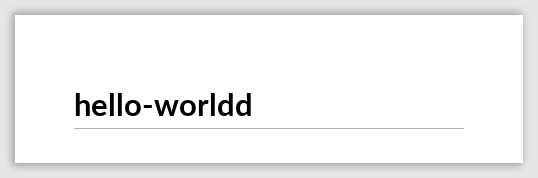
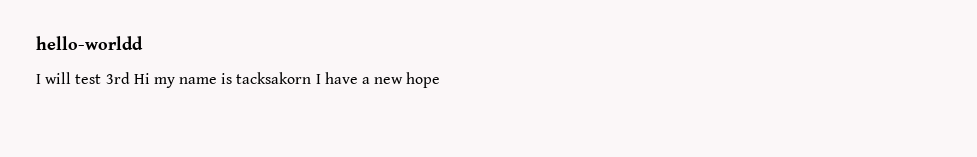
+ I will test 3rd Hi my name is tacksakorn I have a new hope

